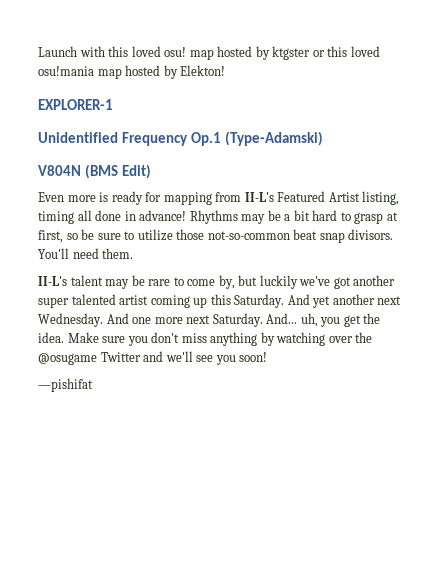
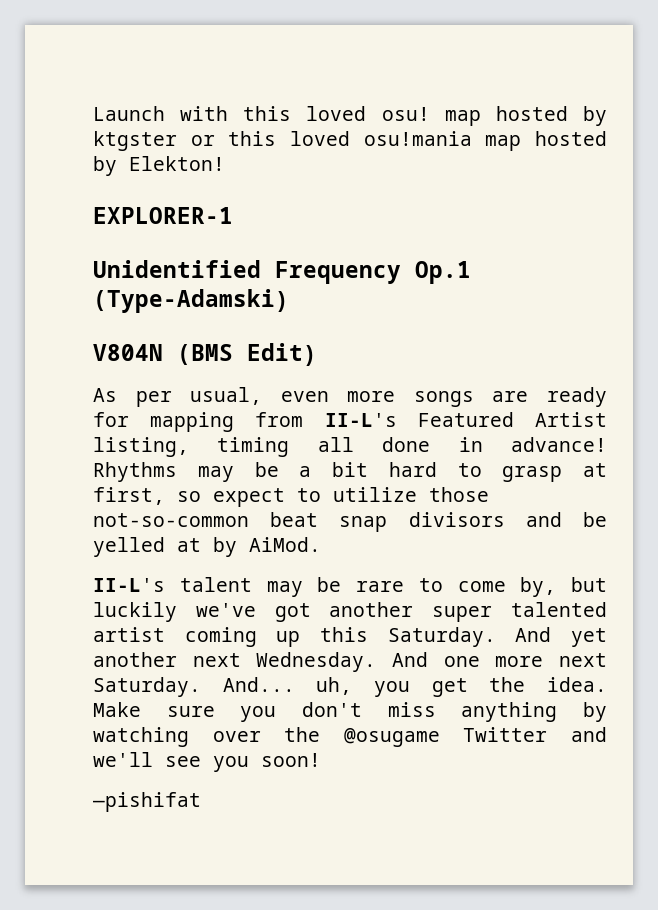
- Even more is ready for mapping from II-L's Featured Artist listing, timing all done in advance!
+ As per usual, even more songs are ready for mapping from II-L's Featured Artist listing, timing all done in advance!
- Rhythms may be a bit hard to grasp at first, so be sure to utilize those not-so-common beat snap divisors. You'll need them.
+ Rhythms may be a bit hard to grasp at first, so expect to utilize those not-so-common beat snap divisors and be yelled at by AiMod.

